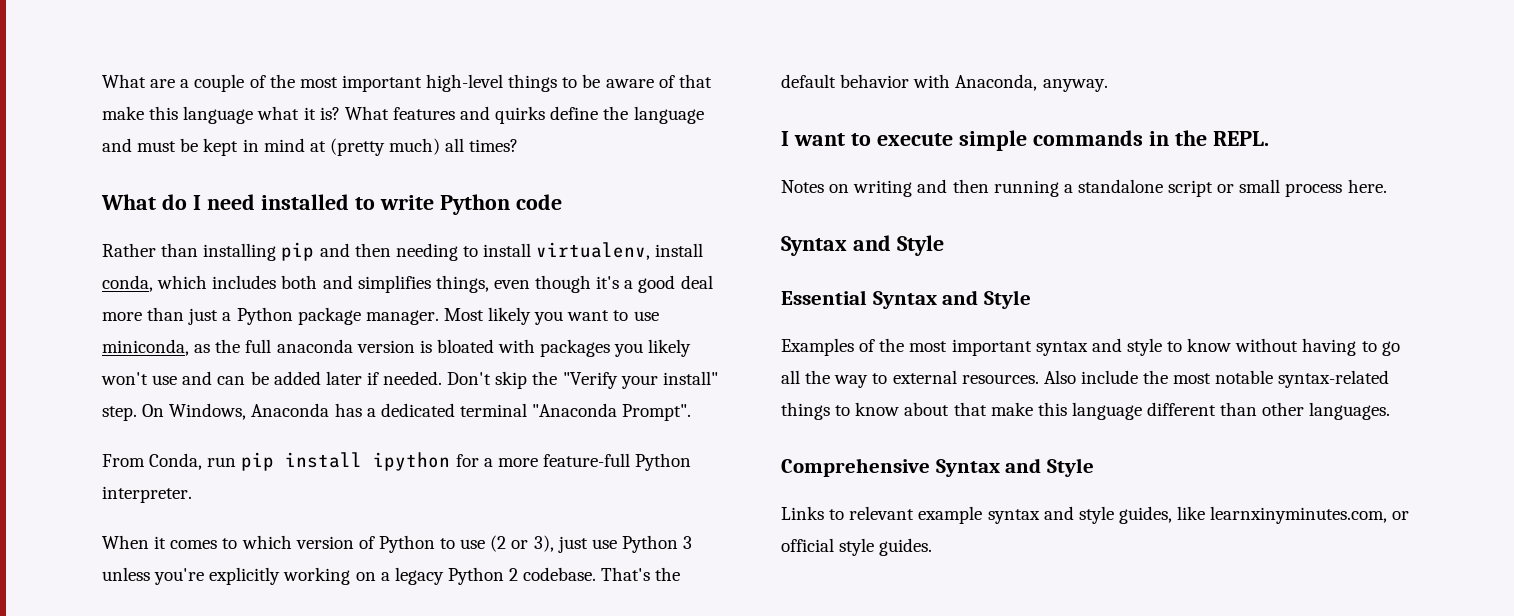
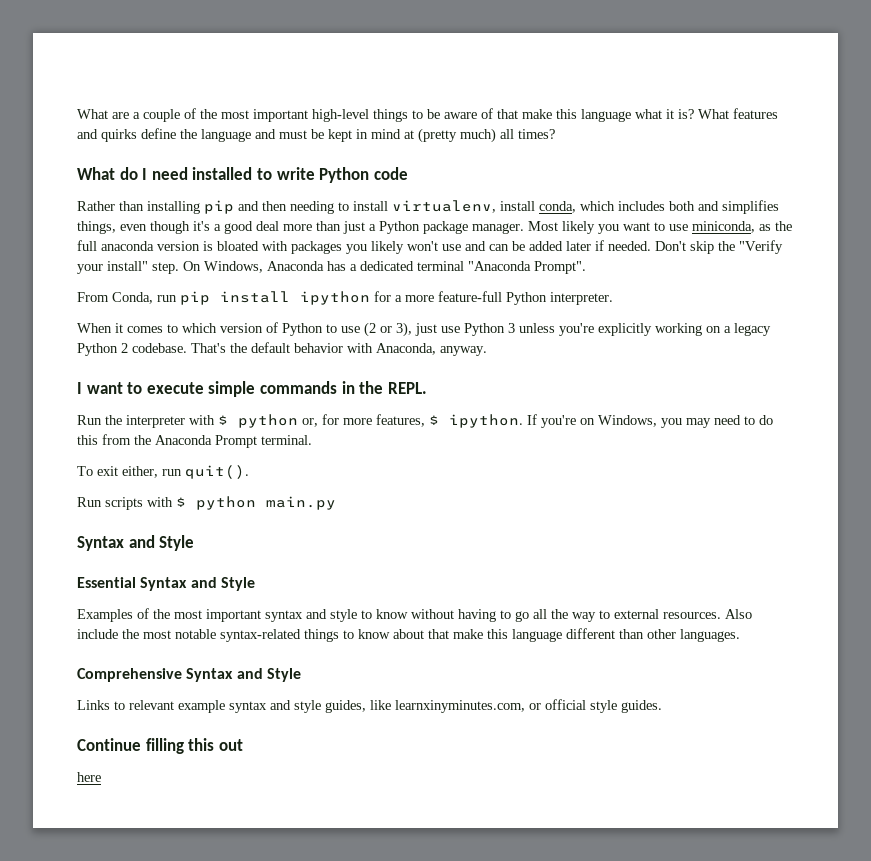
- Notes on writing and then running a standalone script or small process here.
+ Run the interpreter with $ python or, for more features, $ ipython. If you're on Windows, you may need to do this from the Anaconda Prompt terminal.
+ To exit either, run quit().
+ Run scripts with $ python main.py
+ Continue filling this out
+ here

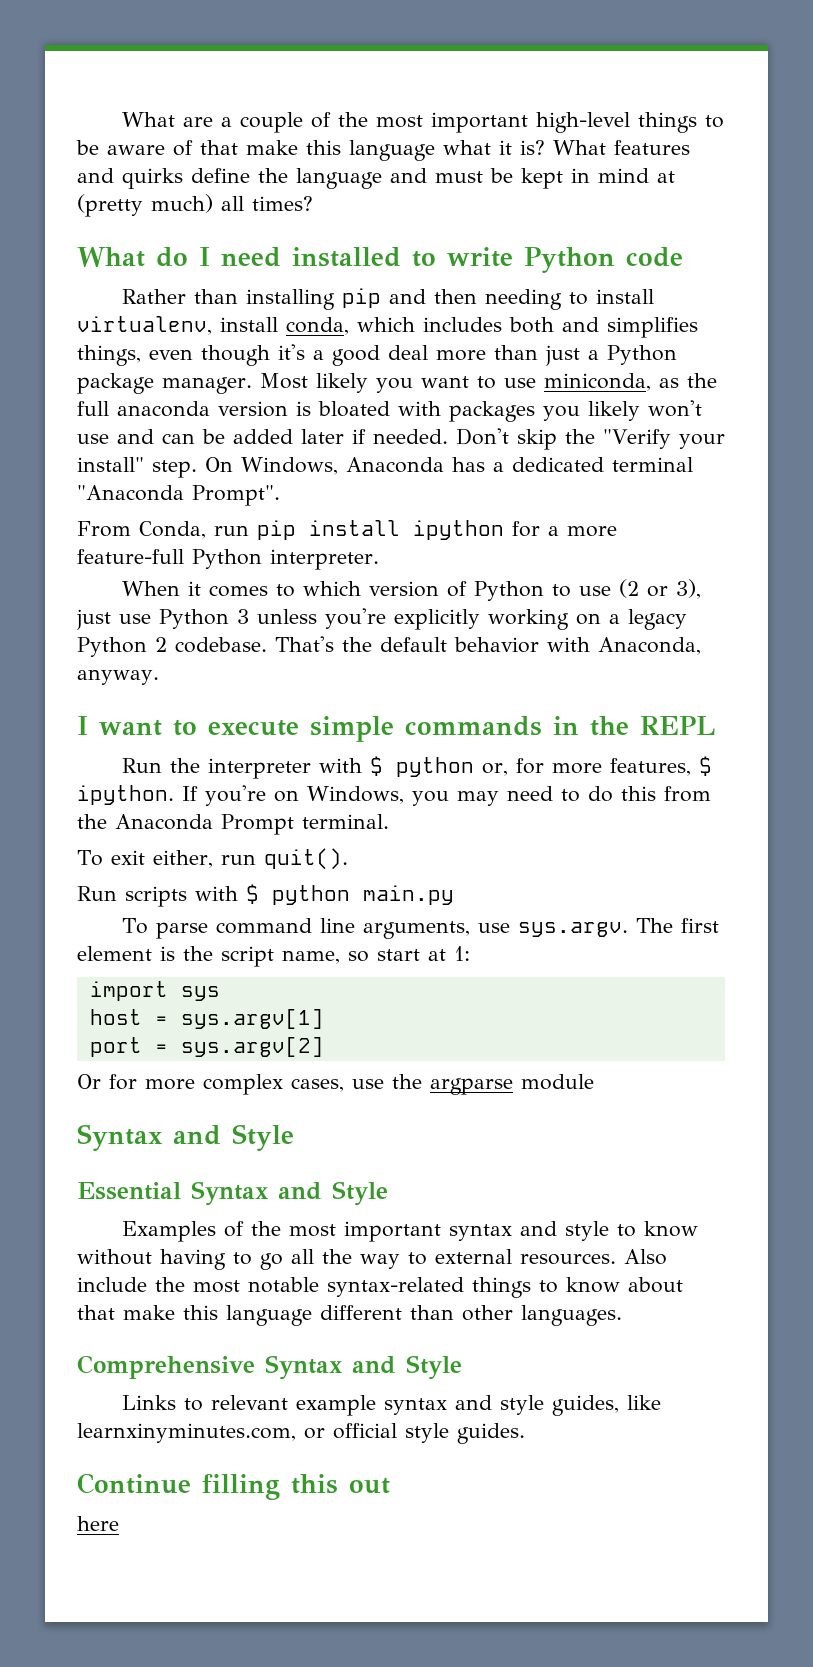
- I want to execute simple commands in the REPL.
+ I want to execute simple commands in the REPL
+ To parse command line arguments, use sys.argv. The first element is the script name, so start at 1:
+ import sys
+ host = sys.argv[1]
+ port = sys.argv[2]
+ Or for more complex cases, use the argparse module

